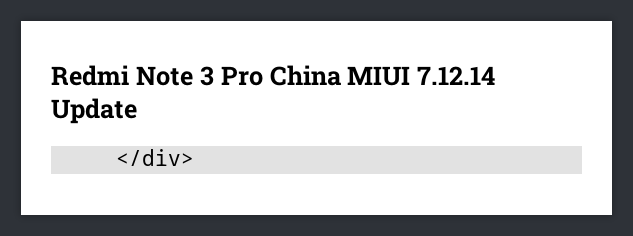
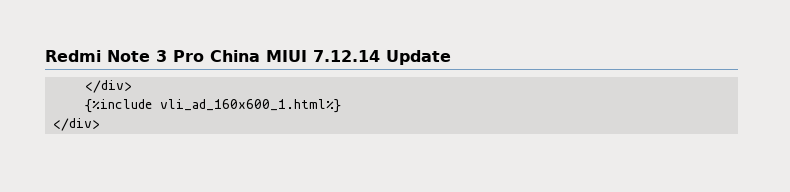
+ {%include vli_ad_160x600_1.html%}
+ </div>

